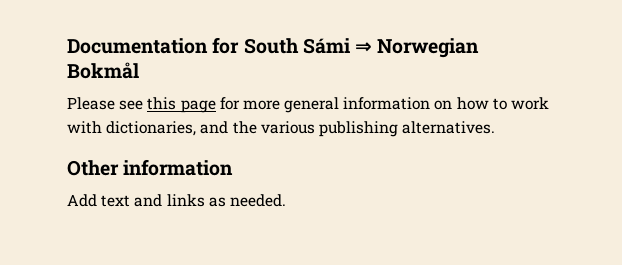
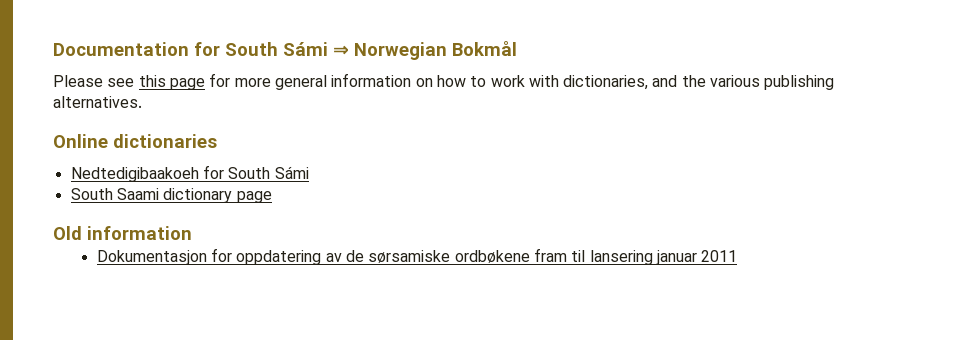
- Other information
- Add text and links as needed.
+ Online dictionaries
+ Nedtedigibaakoeh for South Sámi
+ South Saami dictionary page
+ Old information
+ Dokumentasjon for oppdatering av de sørsamiske ordbøkene fram til lansering januar 2011

